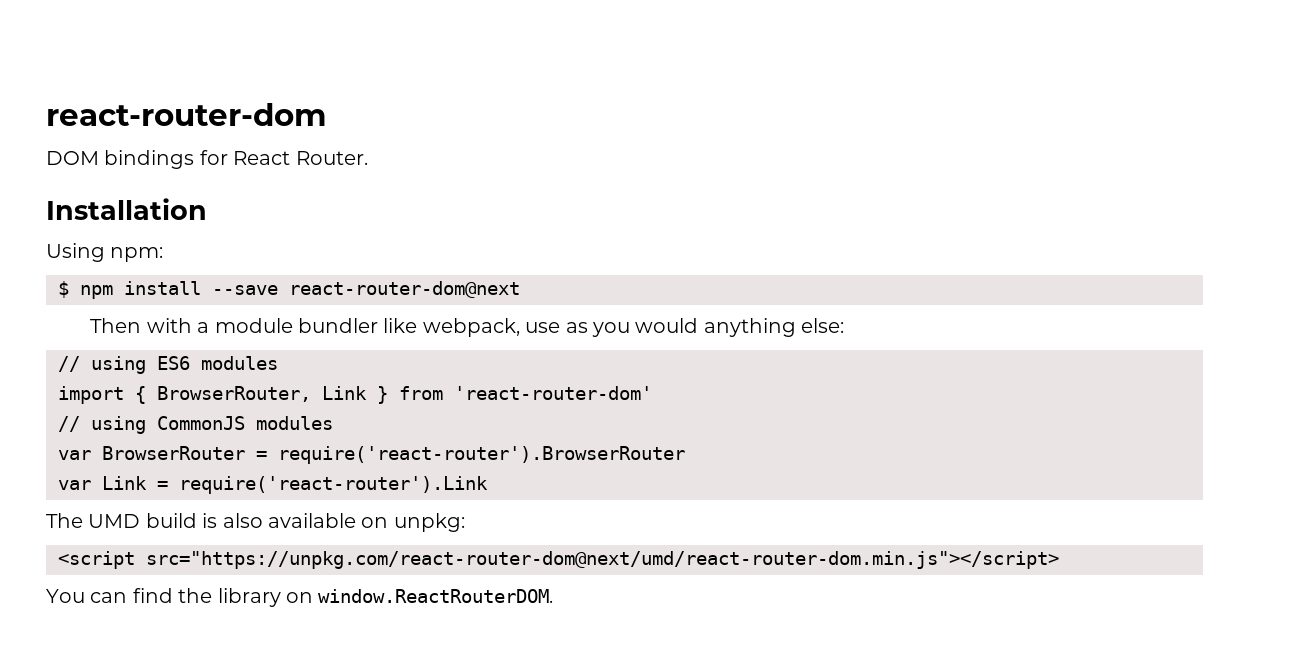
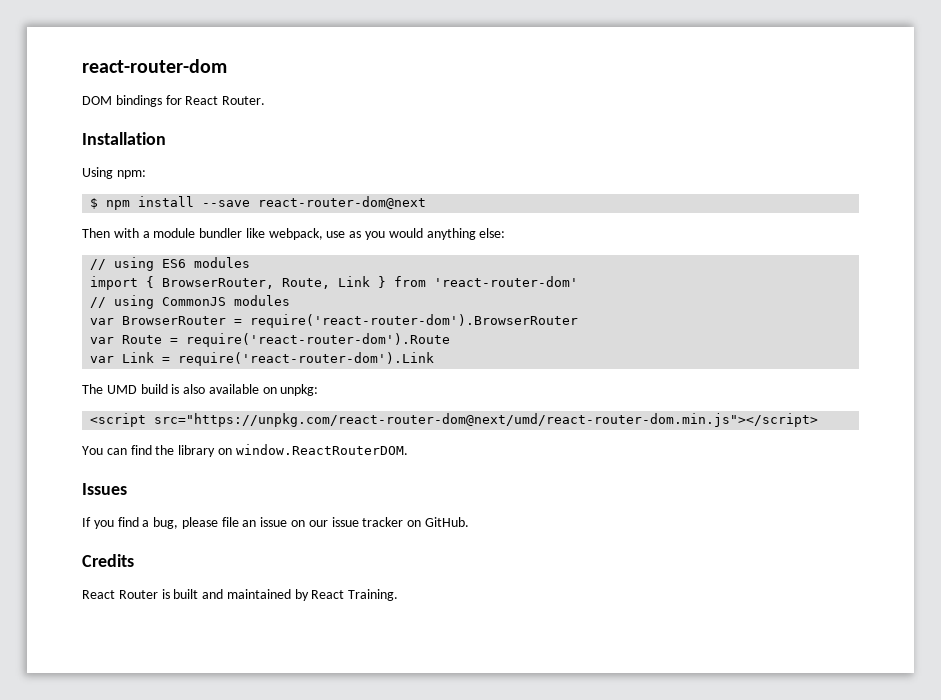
- import { BrowserRouter, Link } from 'react-router-dom'
+ import { BrowserRouter, Route, Link } from 'react-router-dom'
- var BrowserRouter = require('react-router').BrowserRouter
+ var BrowserRouter = require('react-router-dom').BrowserRouter
+ var Route = require('react-router-dom').Route
- var Link = require('react-router').Link
+ var Link = require('react-router-dom').Link
+ Issues
+ If you find a bug, please file an issue on our issue tracker on GitHub.
+ Credits
+ React Router is built and maintained by React Training.

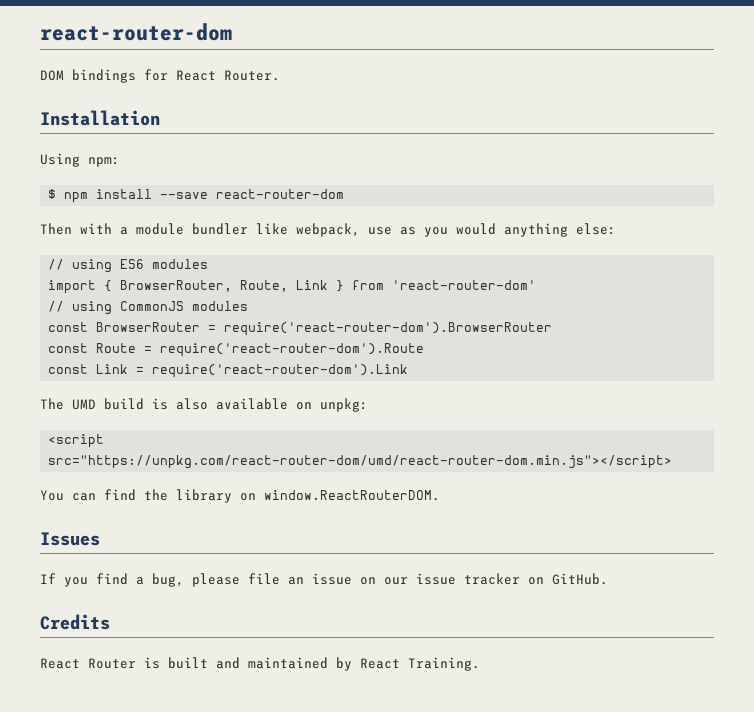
- $ npm install --save react-router-dom@next
+ $ npm install --save react-router-dom
- var BrowserRouter = require('react-router-dom').BrowserRouter
+ const BrowserRouter = require('react-router-dom').BrowserRouter
- var Route = require('react-router-dom').Route
+ const Route = require('react-router-dom').Route
- var Link = require('react-router-dom').Link
+ const Link = require('react-router-dom').Link
- <script src="https://unpkg.com/react-router-dom@next/umd/react-router-dom.min.js"></script>
+ <script src="https://unpkg.com/react-router-dom/umd/react-router-dom.min.js"></script>

